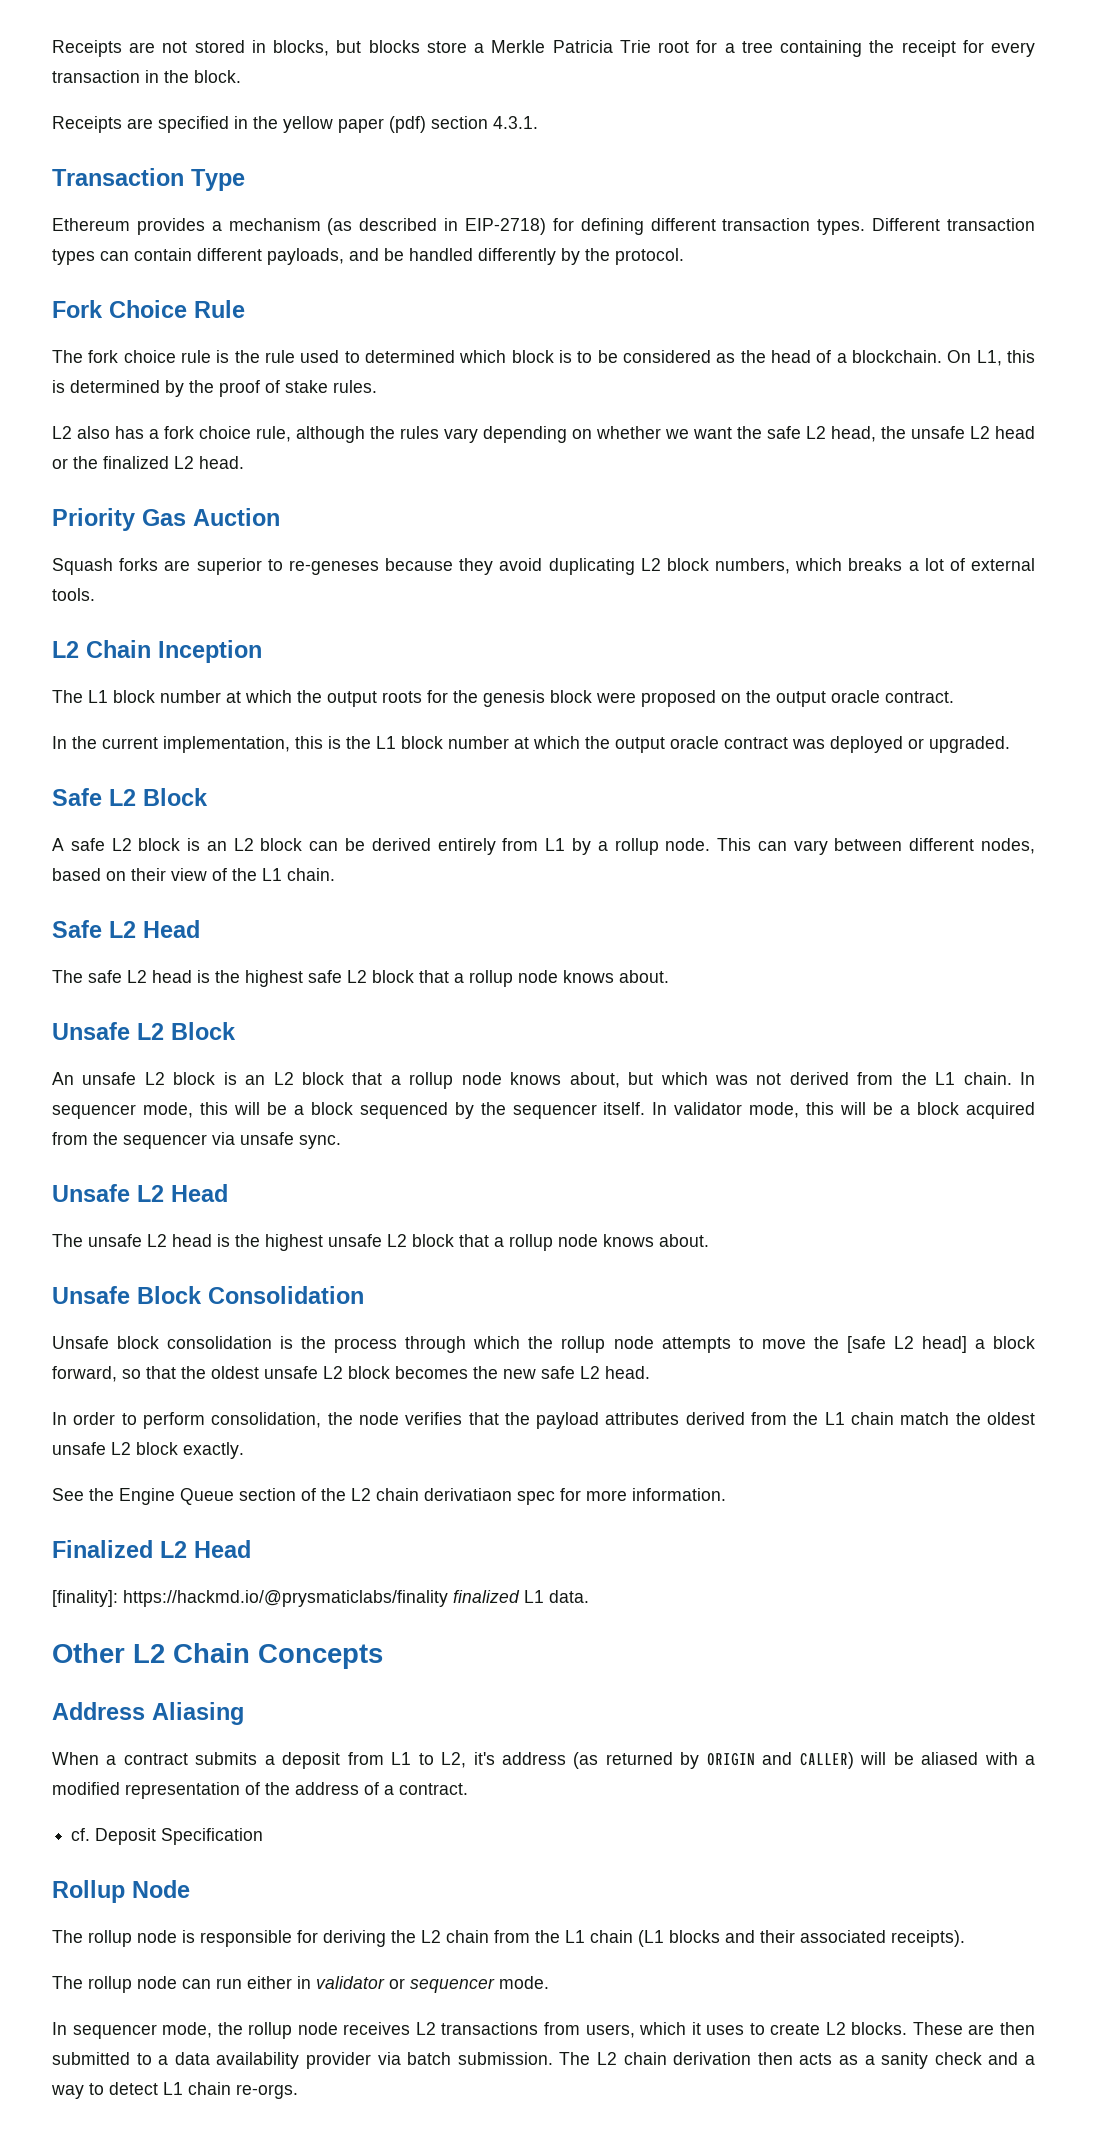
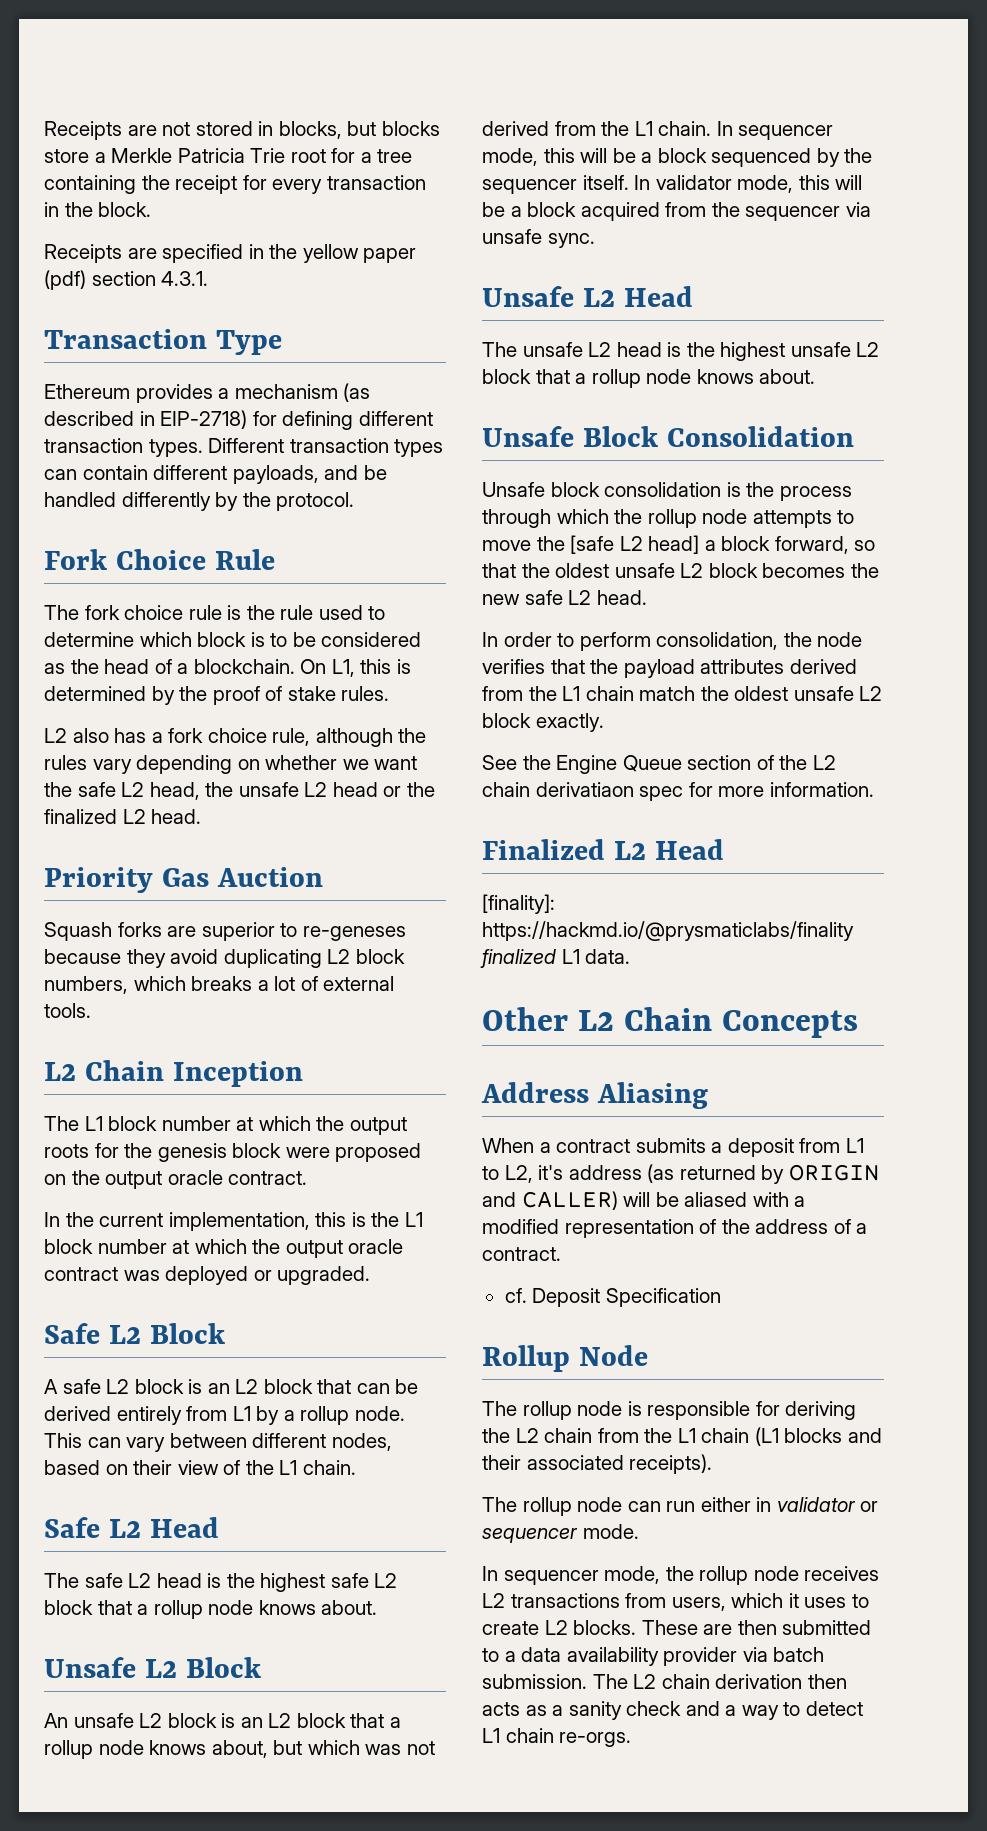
- The fork choice rule is the rule used to determined which block is to be considered as the head of a blockchain.
+ The fork choice rule is the rule used to determine which block is to be considered as the head of a blockchain.
- A safe L2 block is an L2 block can be derived entirely from L1 by a rollup node.
+ A safe L2 block is an L2 block that can be derived entirely from L1 by a rollup node.

